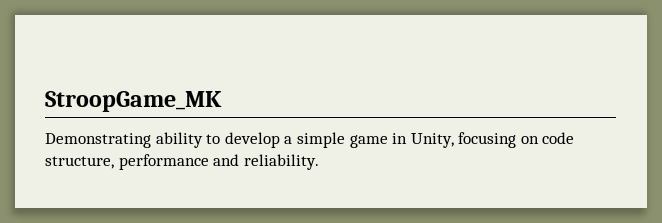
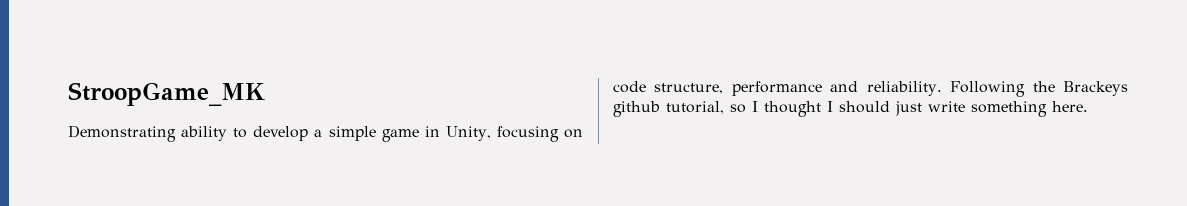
+ Following the Brackeys github tutorial, so I thought I should just write something here.

